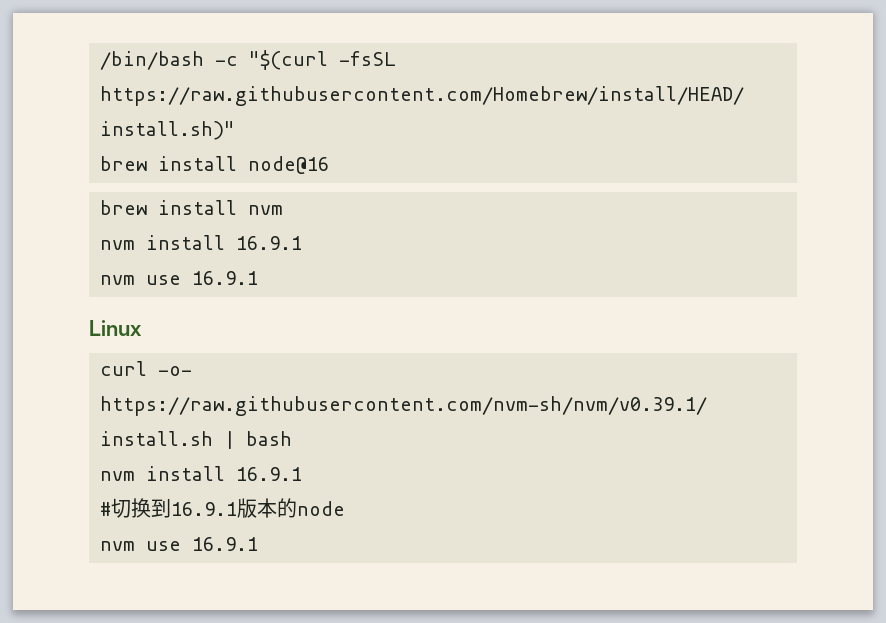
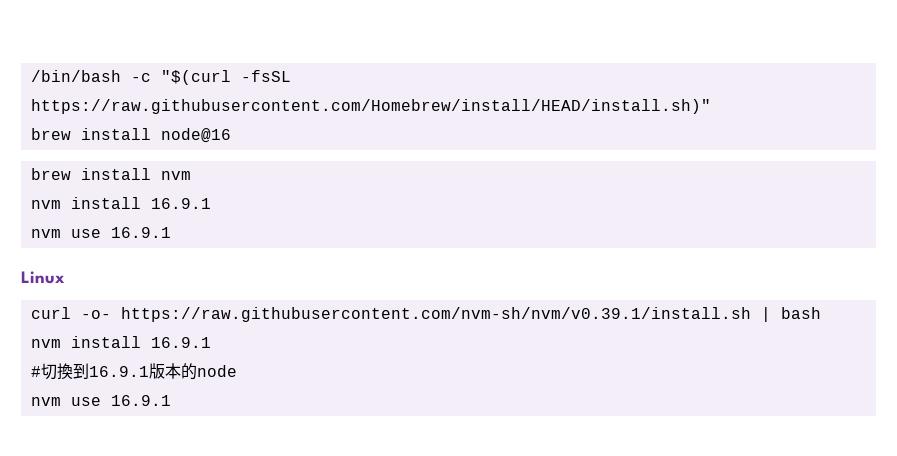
- #切换到16.9.1版本的node
+ #切換到16.9.1版本的node

